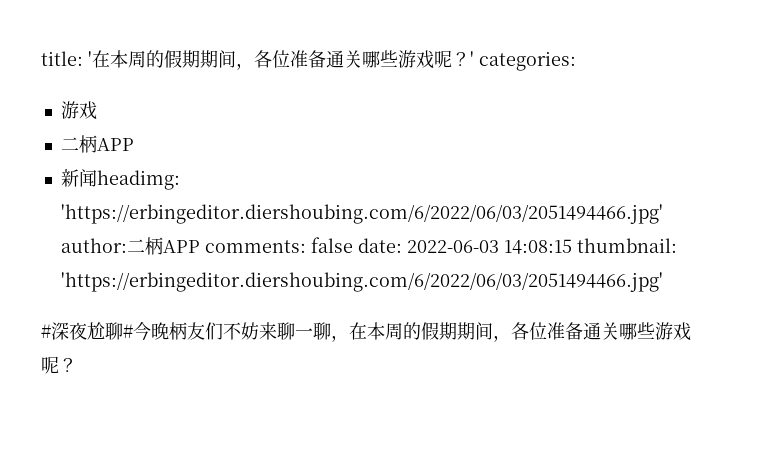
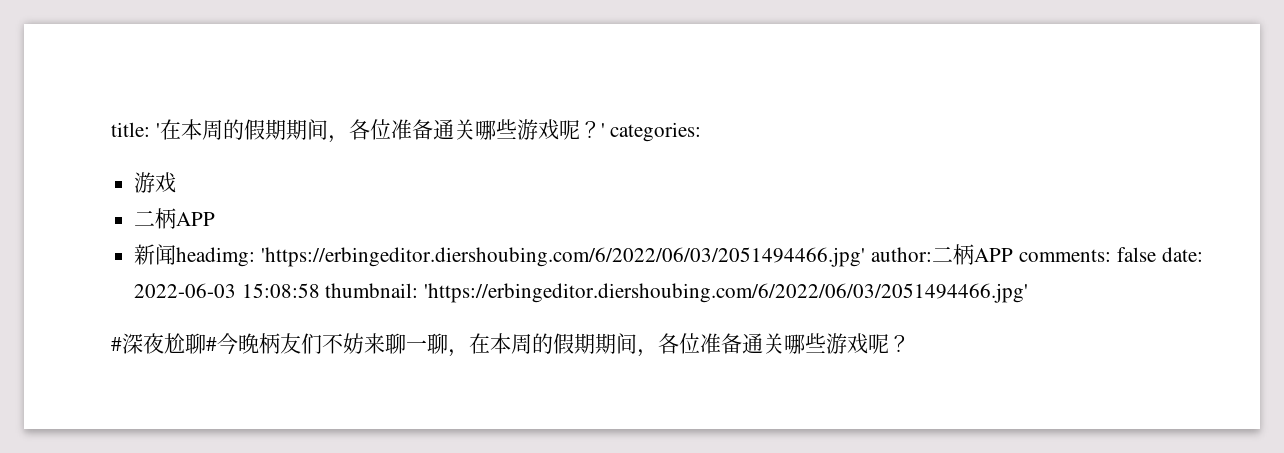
- 新闻headimg: 'https://erbingeditor.diershoubing.com/6/2022/06/03/2051494466.jpg' author:二柄APP comments: false date: 2022-06-03 14:08:15 thumbnail: 'https://erbingeditor.diershoubing.com/6/2022/06/03/2051494466.jpg'
+ 新闻headimg: 'https://erbingeditor.diershoubing.com/6/2022/06/03/2051494466.jpg' author:二柄APP comments: false date: 2022-06-03 15:08:58 thumbnail: 'https://erbingeditor.diershoubing.com/6/2022/06/03/2051494466.jpg'

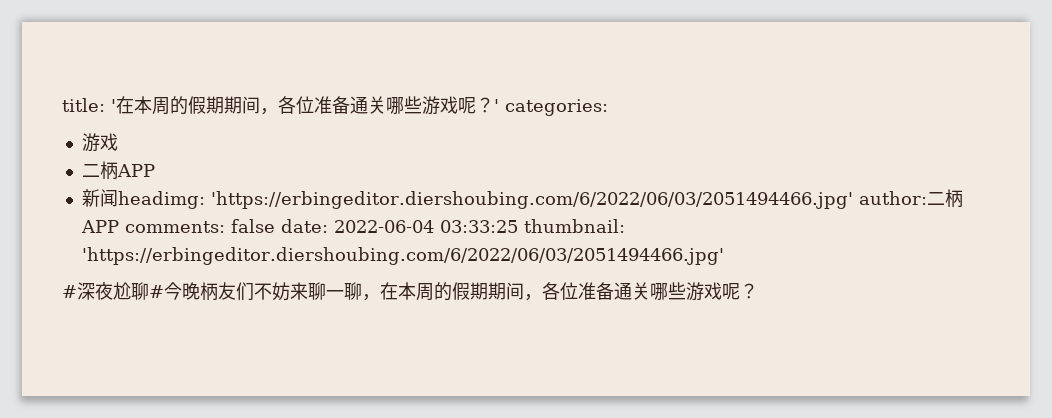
- 新闻headimg: 'https://erbingeditor.diershoubing.com/6/2022/06/03/2051494466.jpg' author:二柄APP comments: false date: 2022-06-03 15:08:58 thumbnail: 'https://erbingeditor.diershoubing.com/6/2022/06/03/2051494466.jpg'
+ 新闻headimg: 'https://erbingeditor.diershoubing.com/6/2022/06/03/2051494466.jpg' author:二柄APP comments: false date: 2022-06-04 03:33:25 thumbnail: 'https://erbingeditor.diershoubing.com/6/2022/06/03/2051494466.jpg'

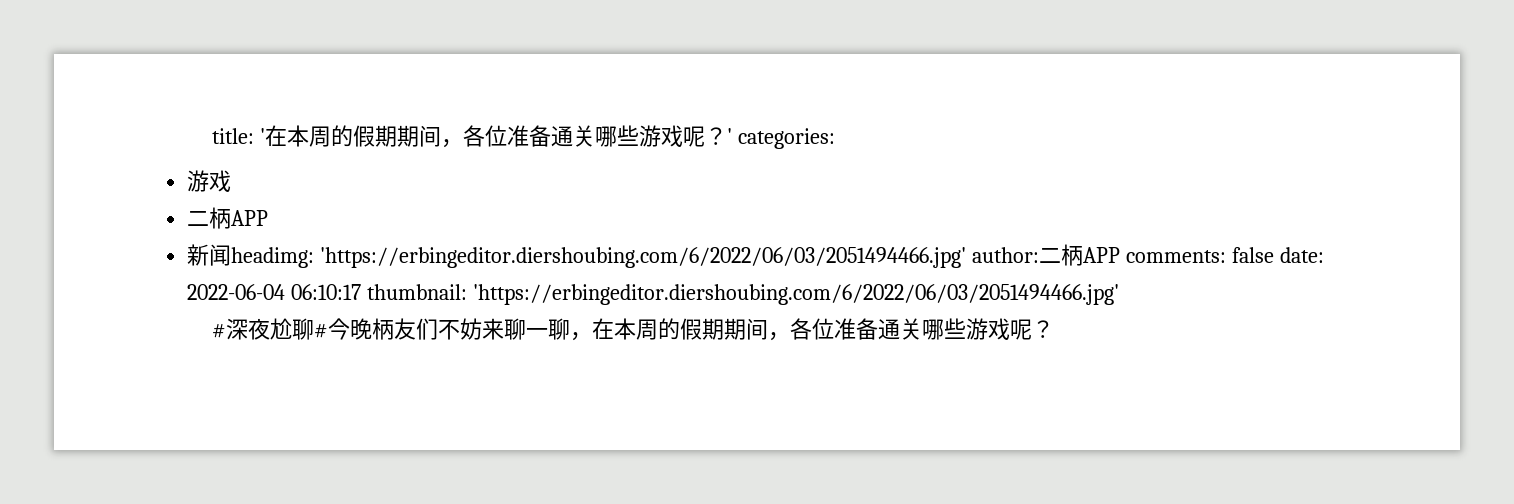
- 新闻headimg: 'https://erbingeditor.diershoubing.com/6/2022/06/03/2051494466.jpg' author:二柄APP comments: false date: 2022-06-04 03:33:25 thumbnail: 'https://erbingeditor.diershoubing.com/6/2022/06/03/2051494466.jpg'
+ 新闻headimg: 'https://erbingeditor.diershoubing.com/6/2022/06/03/2051494466.jpg' author:二柄APP comments: false date: 2022-06-04 06:10:17 thumbnail: 'https://erbingeditor.diershoubing.com/6/2022/06/03/2051494466.jpg'

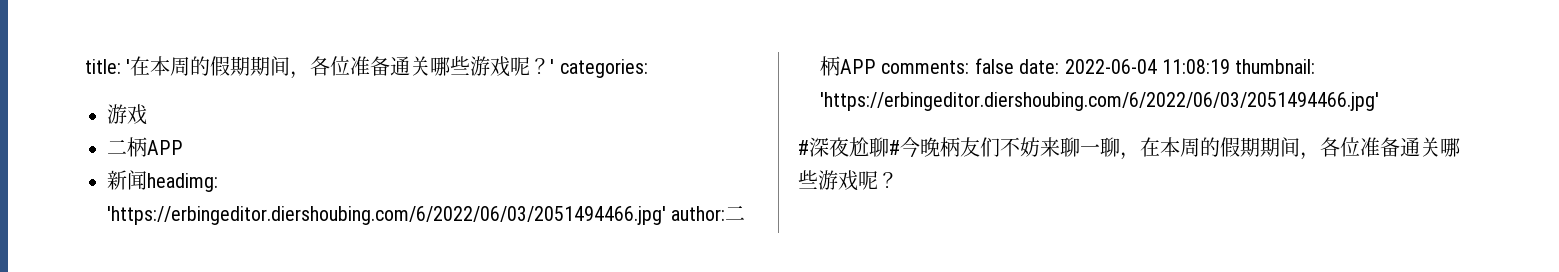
- 新闻headimg: 'https://erbingeditor.diershoubing.com/6/2022/06/03/2051494466.jpg' author:二柄APP comments: false date: 2022-06-04 06:10:17 thumbnail: 'https://erbingeditor.diershoubing.com/6/2022/06/03/2051494466.jpg'
+ 新闻headimg: 'https://erbingeditor.diershoubing.com/6/2022/06/03/2051494466.jpg' author:二柄APP comments: false date: 2022-06-04 11:08:19 thumbnail: 'https://erbingeditor.diershoubing.com/6/2022/06/03/2051494466.jpg'

